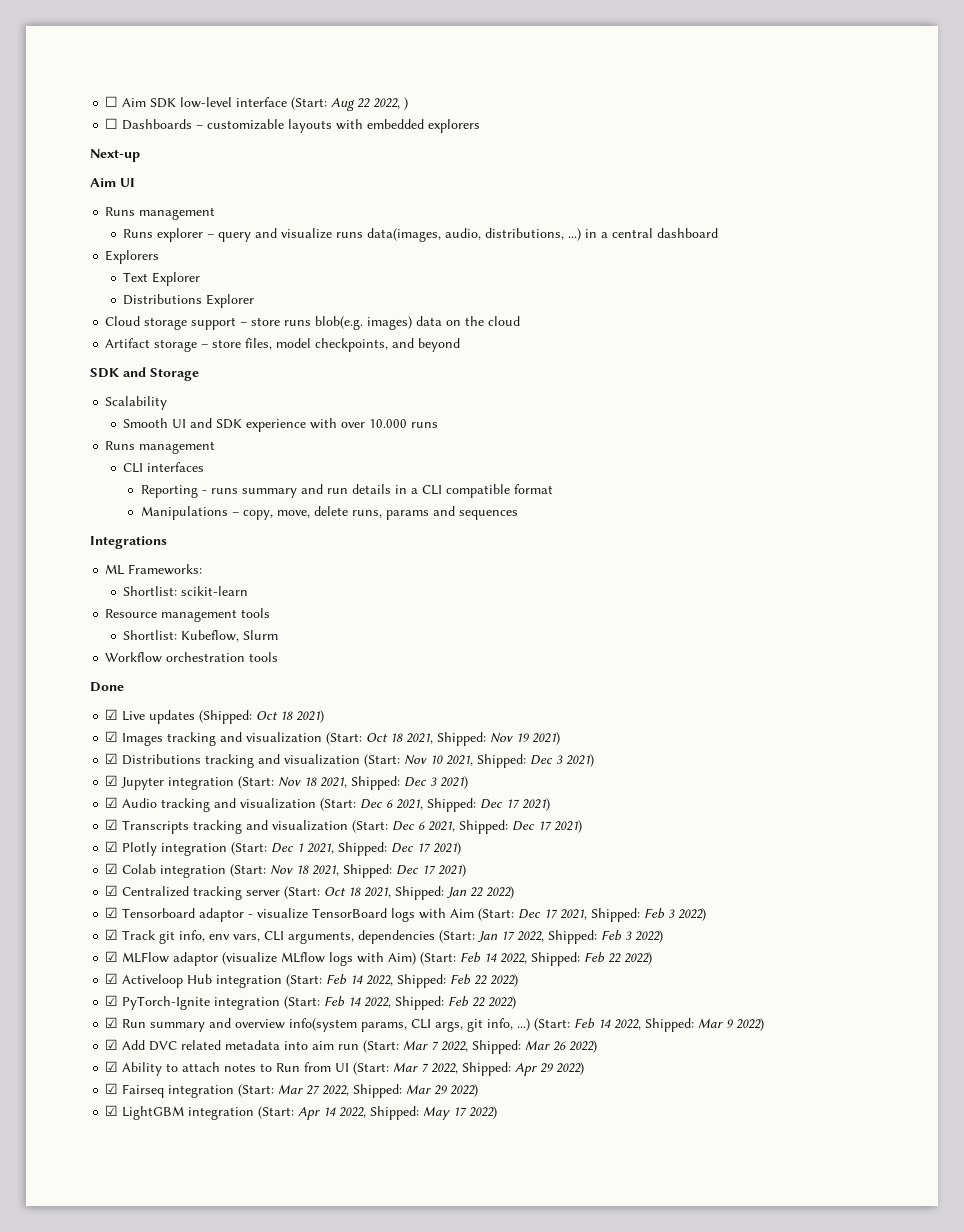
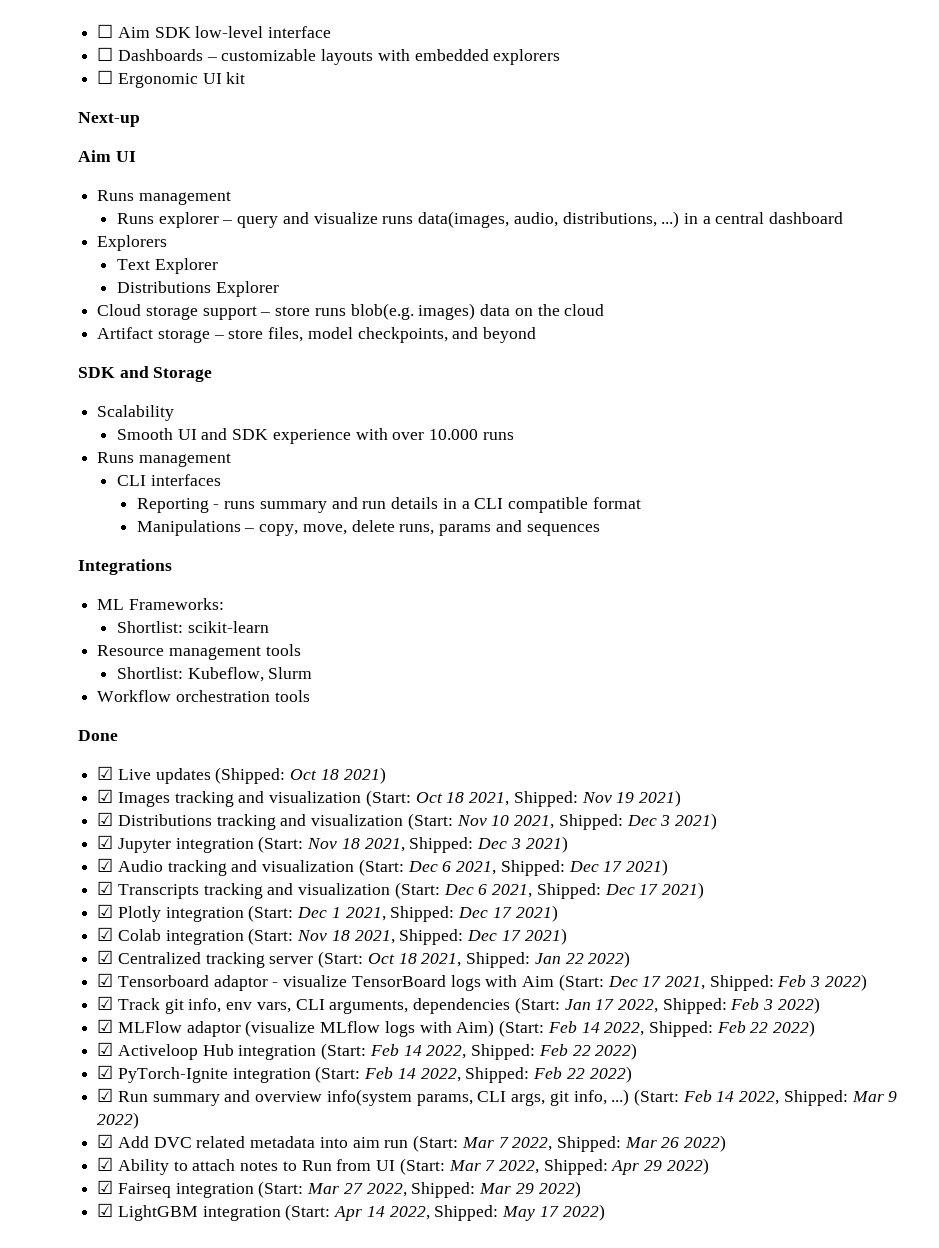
- ☐ Aim SDK low-level interface (Start: Aug 22 2022, )
+ ☐ Aim SDK low-level interface
+ ☐ Ergonomic UI kit

